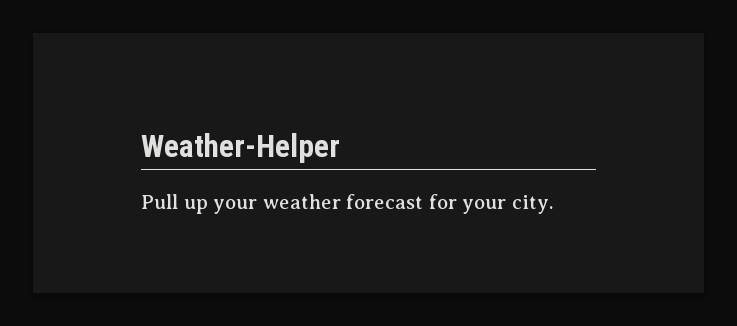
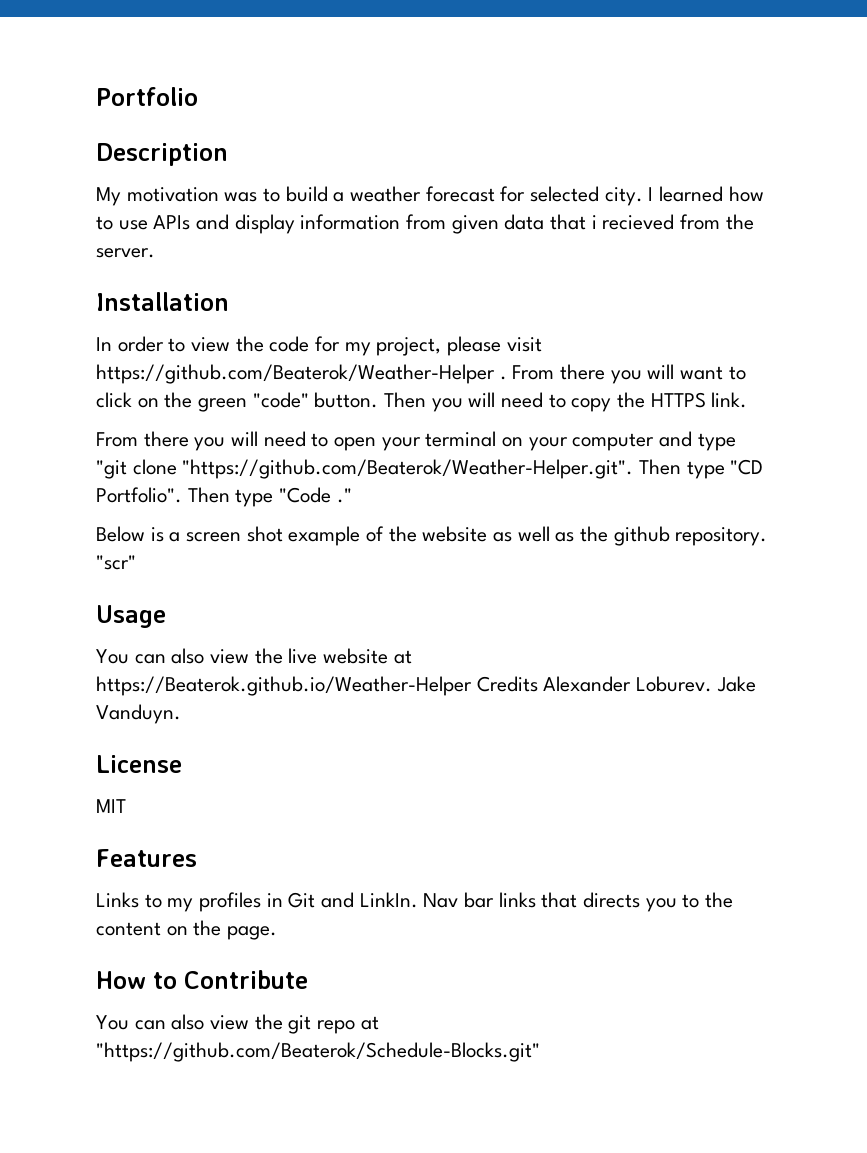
- Weather-Helper
- Pull up your weather forecast for your city.
+ Portfolio
+ Description
+ My motivation was to build a weather forecast for selected city. I learned how to use APIs and display information from given data that i recieved from the server.
+ Installation
+ In order to view the code for my project, please visit https://github.com/Beaterok/Weather-Helper . From there you will want to click on the green "code" button. Then you will need to copy the HTTPS link.
+ From there you will need to open your terminal on your computer and type "git clone "https://github.com/Beaterok/Weather-Helper.git". Then type "CD Portfolio". Then type "Code ."
+ Below is a screen shot example of the website as well as the github repository. "scr"
+ Usage
+ You can also view the live website at https://Beaterok.github.io/Weather-Helper Credits Alexander Loburev. Jake Vanduyn.
+ License
+ MIT
+ Features
+ Links to my profiles in Git and LinkIn. Nav bar links that directs you to the content on the page.
+ How to Contribute
+ You can also view the git repo at "https://github.com/Beaterok/Schedule-Blocks.git"

